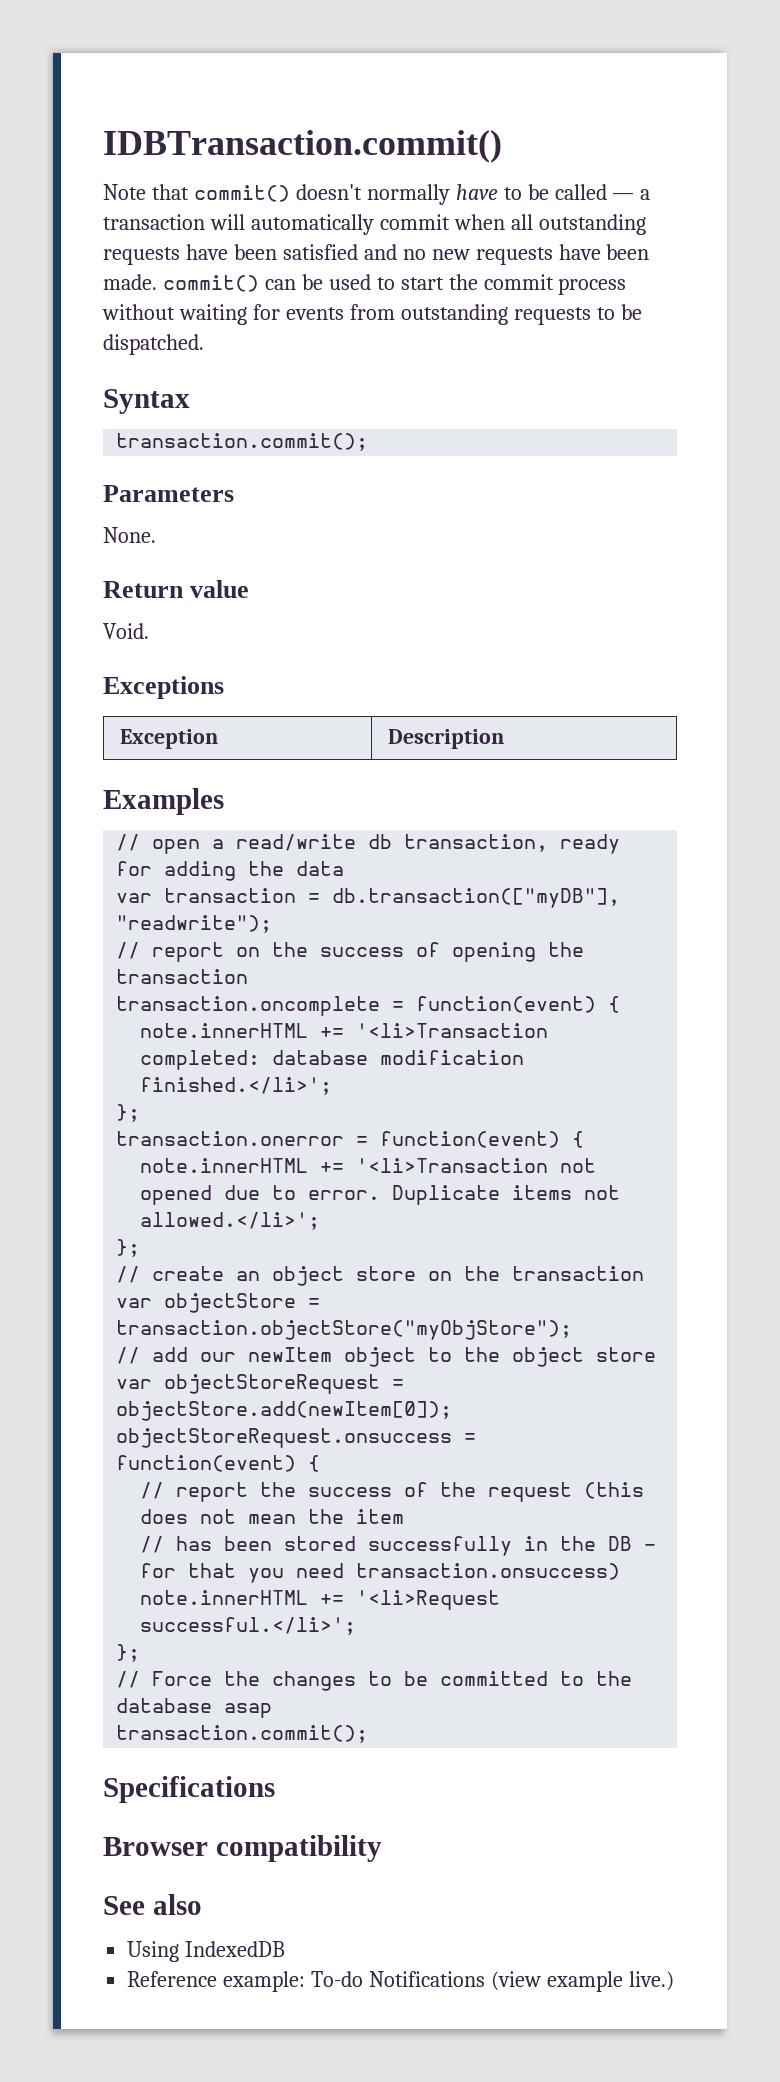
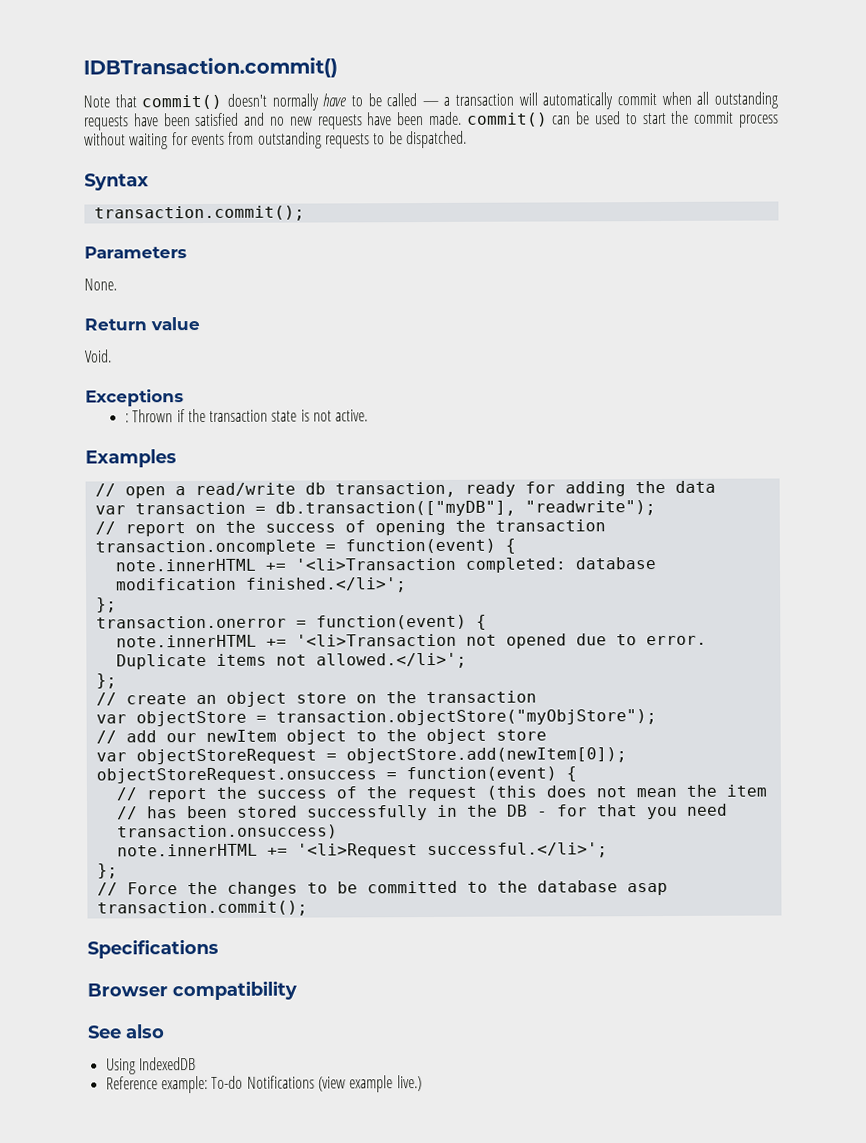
- Exception | Description
+ : Thrown if the transaction state is not active.

